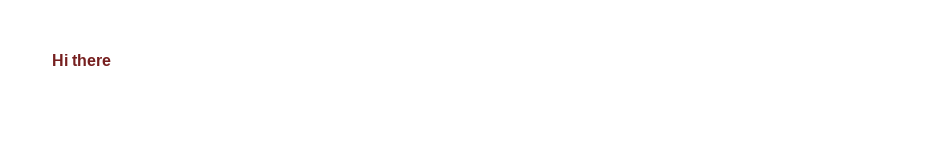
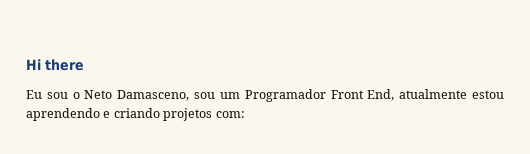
+ Eu sou o Neto Damasceno, sou um Programador Front End, atualmente estou aprendendo e criando projetos com:

